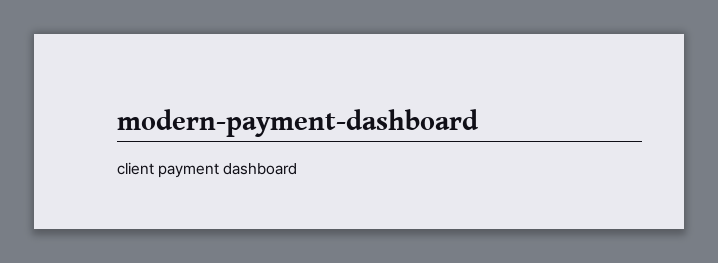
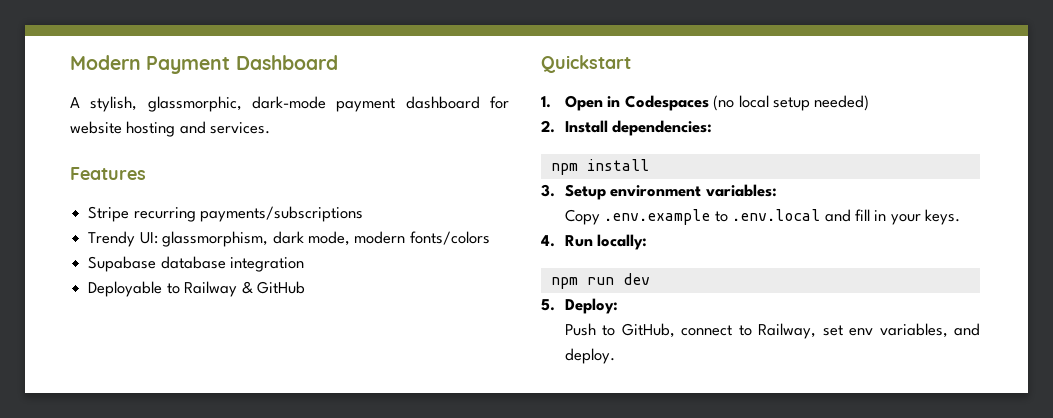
- modern-payment-dashboard
- client payment dashboard
+ Modern Payment Dashboard
+ A stylish, glassmorphic, dark-mode payment dashboard for website hosting and services.
+ Features
+ Stripe recurring payments/subscriptions
+ Trendy UI: glassmorphism, dark mode, modern fonts/colors
+ Supabase database integration
+ Deployable to Railway & GitHub
+ Quickstart
+ 1. Open in Codespaces (no local setup needed)
+ 2. Install dependencies:
+ npm install
+ 3. Setup environment variables:
+ Copy .env.example to .env.local and fill in your keys.
+ 4. Run locally:
+ npm run dev
+ 5. Deploy:
+ Push to GitHub, connect to Railway, set env variables, and deploy.

